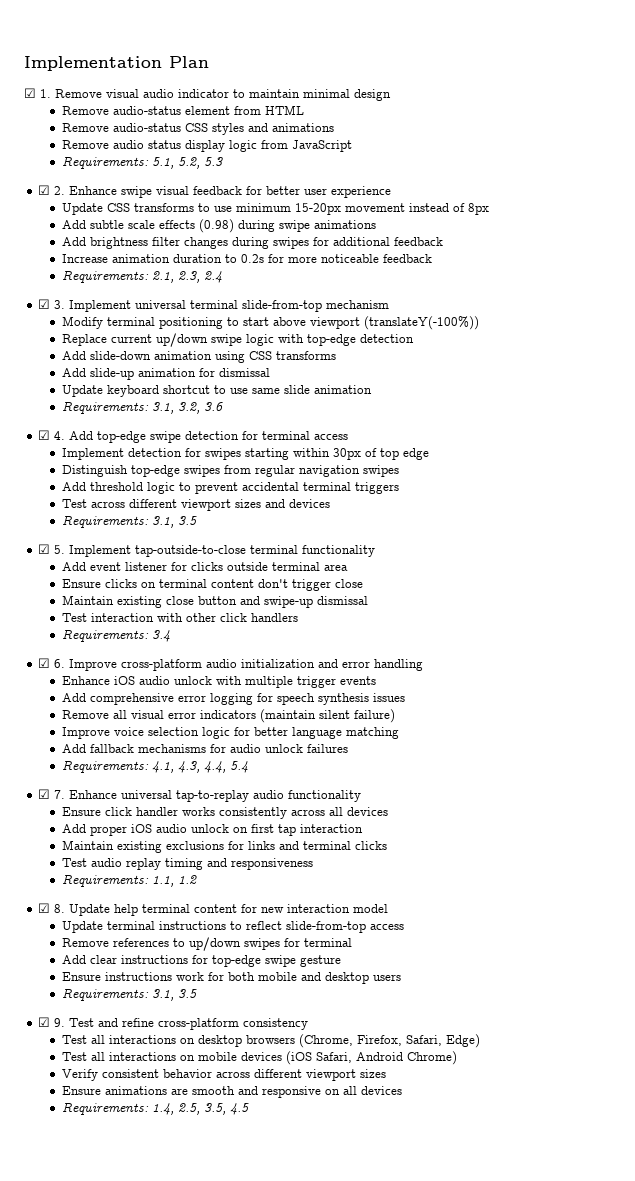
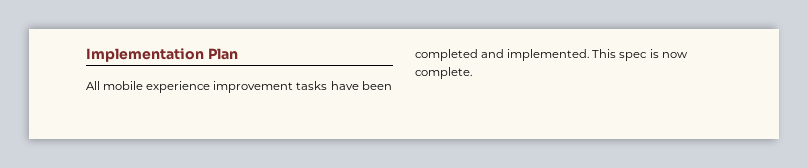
- ☑ 1. Remove visual audio indicator to maintain minimal design
- Remove audio-status element from HTML
- Remove audio-status CSS styles and animations
- Remove audio status display logic from JavaScript
- Requirements: 5.1, 5.2, 5.3
- ☑ 2. Enhance swipe visual feedback for better user experience
- Update CSS transforms to use minimum 15-20px movement instead of 8px
- Add subtle scale effects (0.98) during swipe animations
- Add brightness filter changes during swipes for additional feedback
- Increase animation duration to 0.2s for more noticeable feedback
- Requirements: 2.1, 2.3, 2.4
- ☑ 3. Implement universal terminal slide-from-top mechanism
- Modify terminal positioning to start above viewport (translateY(-100%))
- Replace current up/down swipe logic with top-edge detection
- Add slide-down animation using CSS transforms
- Add slide-up animation for dismissal
- Update keyboard shortcut to use same slide animation
- Requirements: 3.1, 3.2, 3.6
- ☑ 4. Add top-edge swipe detection for terminal access
- Implement detection for swipes starting within 30px of top edge
- Distinguish top-edge swipes from regular navigation swipes
- Add threshold logic to prevent accidental terminal triggers
- Test across different viewport sizes and devices
- Requirements: 3.1, 3.5
- ☑ 5. Implement tap-outside-to-close terminal functionality
- Add event listener for clicks outside terminal area
- Ensure clicks on terminal content don't trigger close
- Maintain existing close button and swipe-up dismissal
- Test interaction with other click handlers
- Requirements: 3.4
- ☑ 6. Improve cross-platform audio initialization and error handling
- Enhance iOS audio unlock with multiple trigger events
- Add comprehensive error logging for speech synthesis issues
- Remove all visual error indicators (maintain silent failure)
- Improve voice selection logic for better language matching
- Add fallback mechanisms for audio unlock failures
- Requirements: 4.1, 4.3, 4.4, 5.4
- ☑ 7. Enhance universal tap-to-replay audio functionality
- Ensure click handler works consistently across all devices
- Add proper iOS audio unlock on first tap interaction
- Maintain existing exclusions for links and terminal clicks
- Test audio replay timing and responsiveness
- Requirements: 1.1, 1.2
- ☑ 8. Update help terminal content for new interaction model
- Update terminal instructions to reflect slide-from-top access
- Remove references to up/down swipes for terminal
- Add clear instructions for top-edge swipe gesture
- Ensure instructions work for both mobile and desktop users
- Requirements: 3.1, 3.5
- ☑ 9. Test and refine cross-platform consistency
- Test all interactions on desktop browsers (Chrome, Firefox, Safari, Edge)
- Test all interactions on mobile devices (iOS Safari, Android Chrome)
- Verify consistent behavior across different viewport sizes
- Ensure animations are smooth and responsive on all devices
- Requirements: 1.4, 2.5, 3.5, 4.5
+ All mobile experience improvement tasks have been completed and implemented. This spec is now complete.

